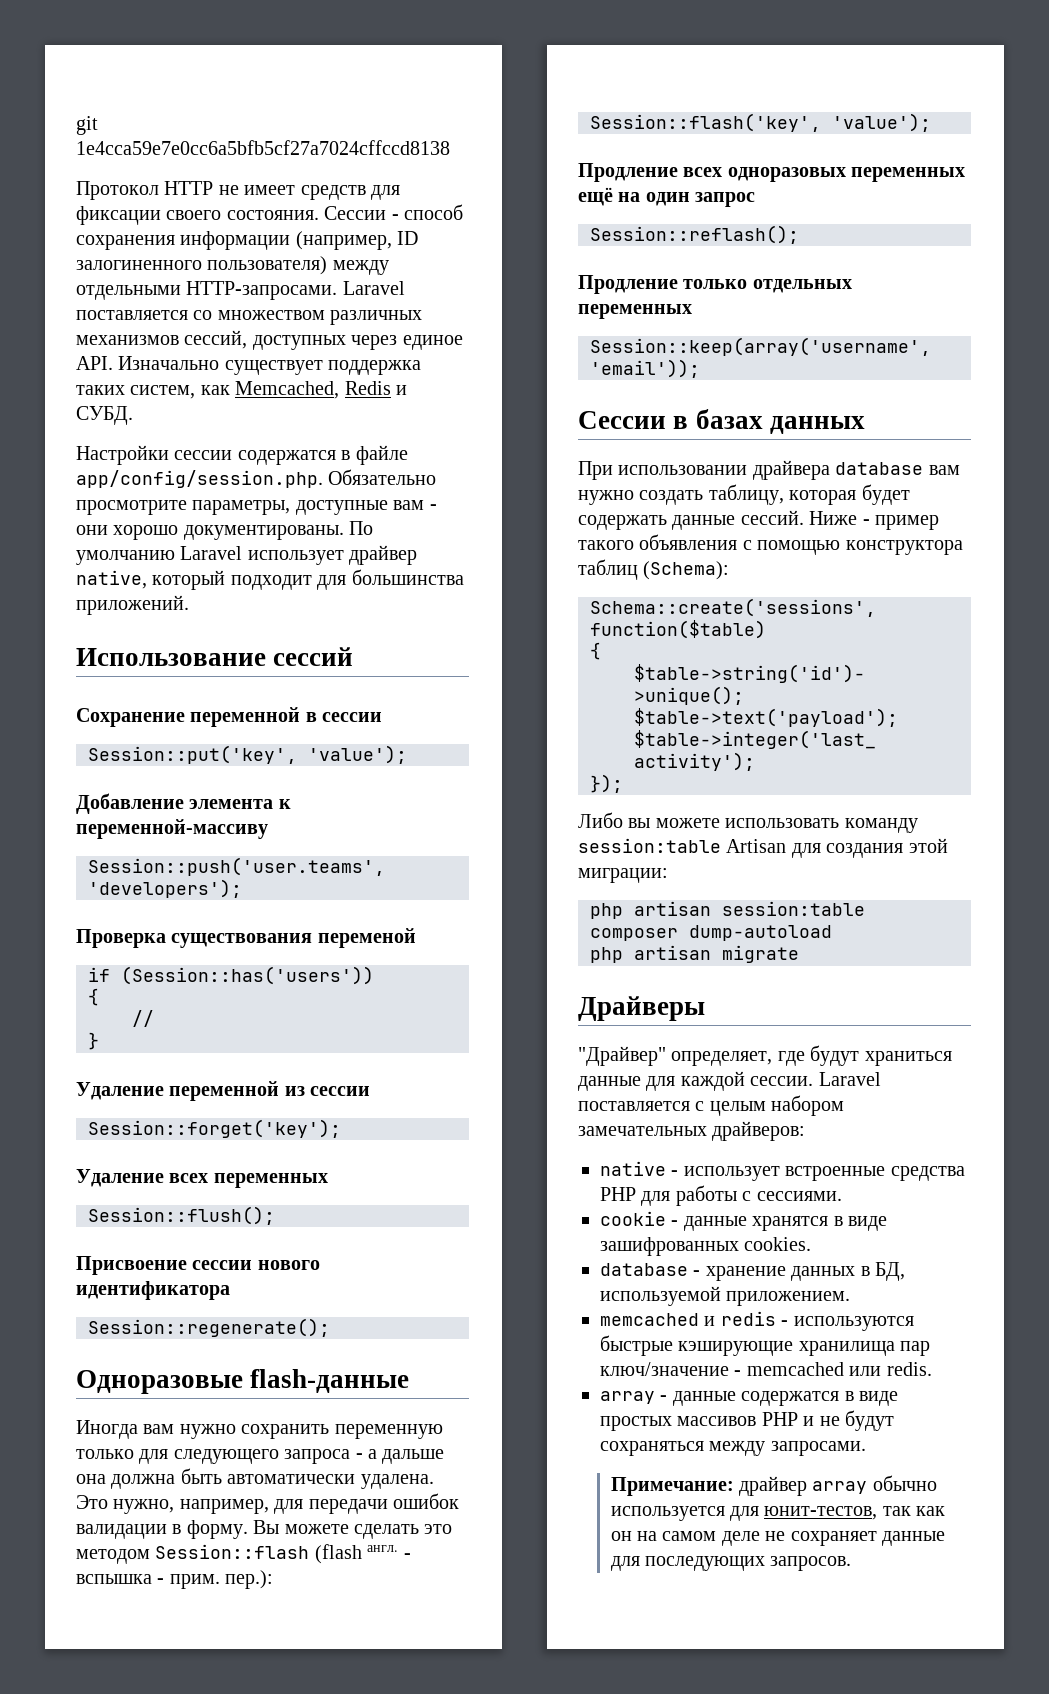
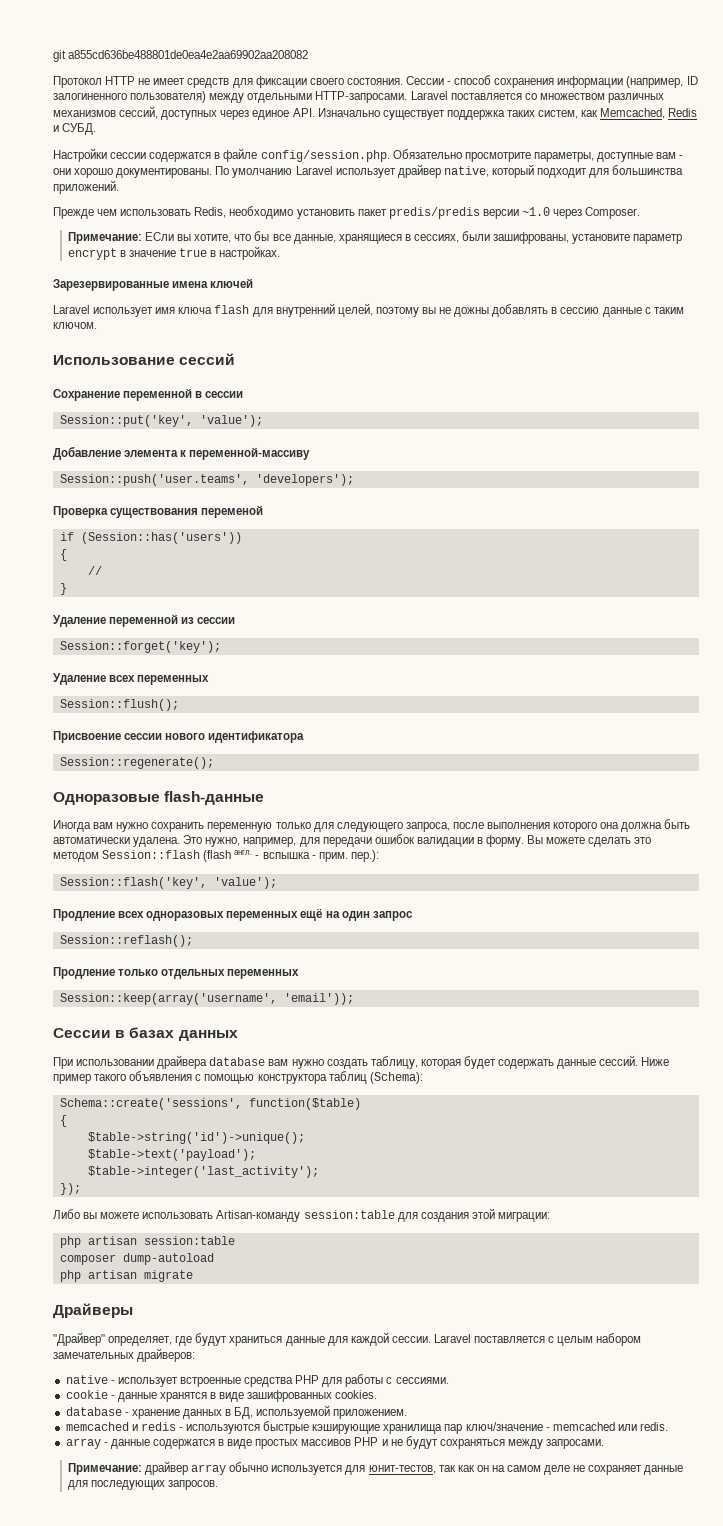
- git 1e4cca59e7e0cc6a5bfb5cf27a7024cffccd8138
+ git a855cd636be488801de0ea4e2aa69902aa208082
- Настройки сессии содержатся в файле app/config/session.php. Обязательно просмотрите параметры, доступные вам - они хорошо документированы.
+ Настройки сессии содержатся в файле config/session.php. Обязательно просмотрите параметры, доступные вам - они хорошо документированы.
+ Прежде чем использовать Redis, необходимо установить пакет predis/predis версии ~1.0 через Composer.
+ Примечание: ЕСли вы хотите, что бы все данные, хранящиеся в сессиях, были зашифрованы, установите параметр encrypt в значение true в настройках.
+ Зарезервированные имена ключей
+ Laravel использует имя ключа flash для внутренний целей, поэтому вы не дожны добавлять в сессию данные с таким ключом.
- Иногда вам нужно сохранить переменную только для следующего запроса - а дальше она должна быть автоматически удалена.
+ Иногда вам нужно сохранить переменную только для следующего запроса, после выполнения которого она должна быть автоматически удалена.
- Ниже - пример такого объявления с помощью конструктора таблиц (Schema):
+ Ниже пример такого объявления с помощью конструктора таблиц (Schema):
- Либо вы можете использовать команду session:table Artisan для создания этой миграции:
+ Либо вы можете использовать Artisan-команду session:table для создания этой миграции:

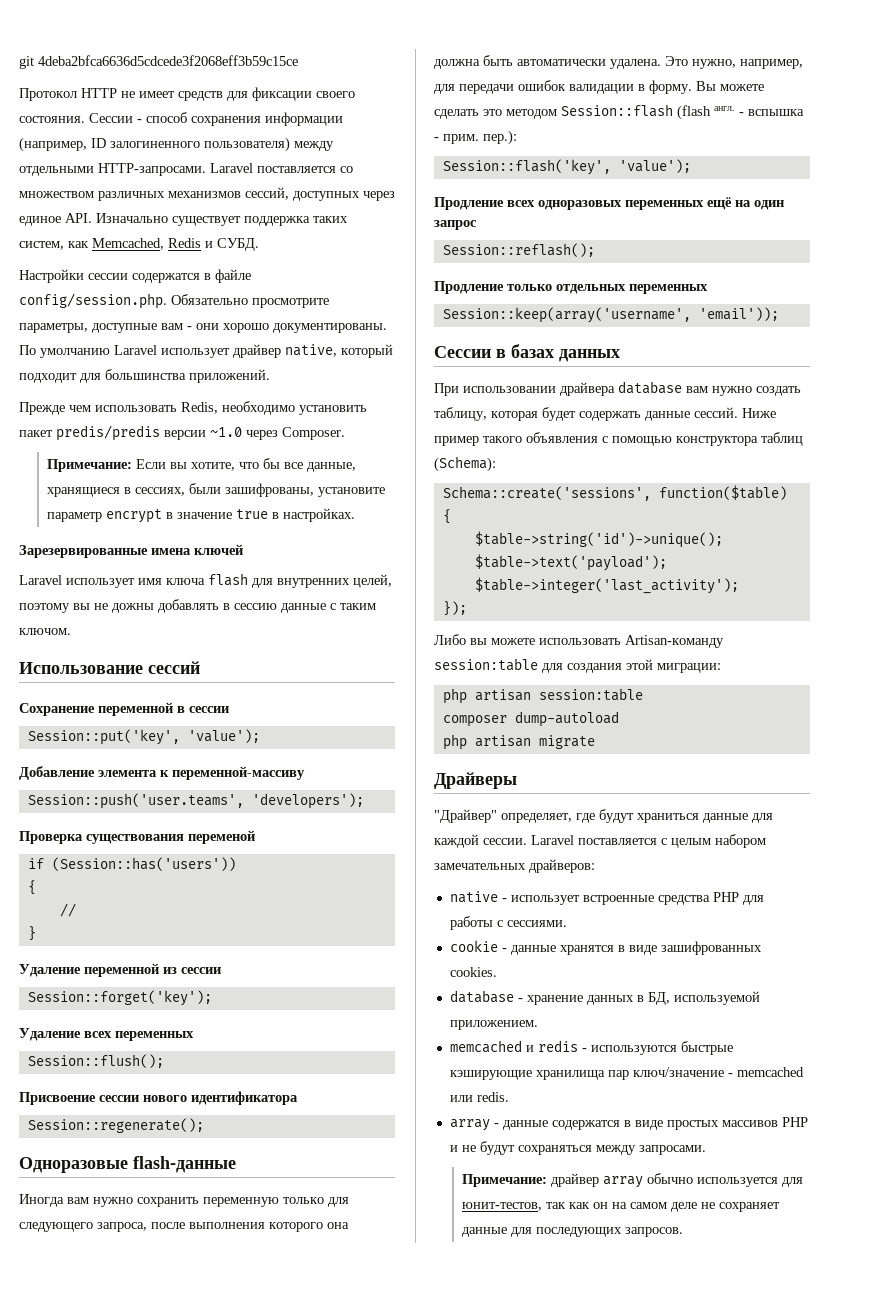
- git a855cd636be488801de0ea4e2aa69902aa208082
+ git 4deba2bfca6636d5cdcede3f2068eff3b59c15ce
- Примечание: ЕСли вы хотите, что бы все данные, хранящиеся в сессиях, были зашифрованы, установите параметр encrypt в значение true в настройках.
+ Примечание: Если вы хотите, что бы все данные, хранящиеся в сессиях, были зашифрованы, установите параметр encrypt в значение true в настройках.
- Laravel использует имя ключа flash для внутренний целей, поэтому вы не дожны добавлять в сессию данные с таким ключом.
+ Laravel использует имя ключа flash для внутренних целей, поэтому вы не дожны добавлять в сессию данные с таким ключом.

